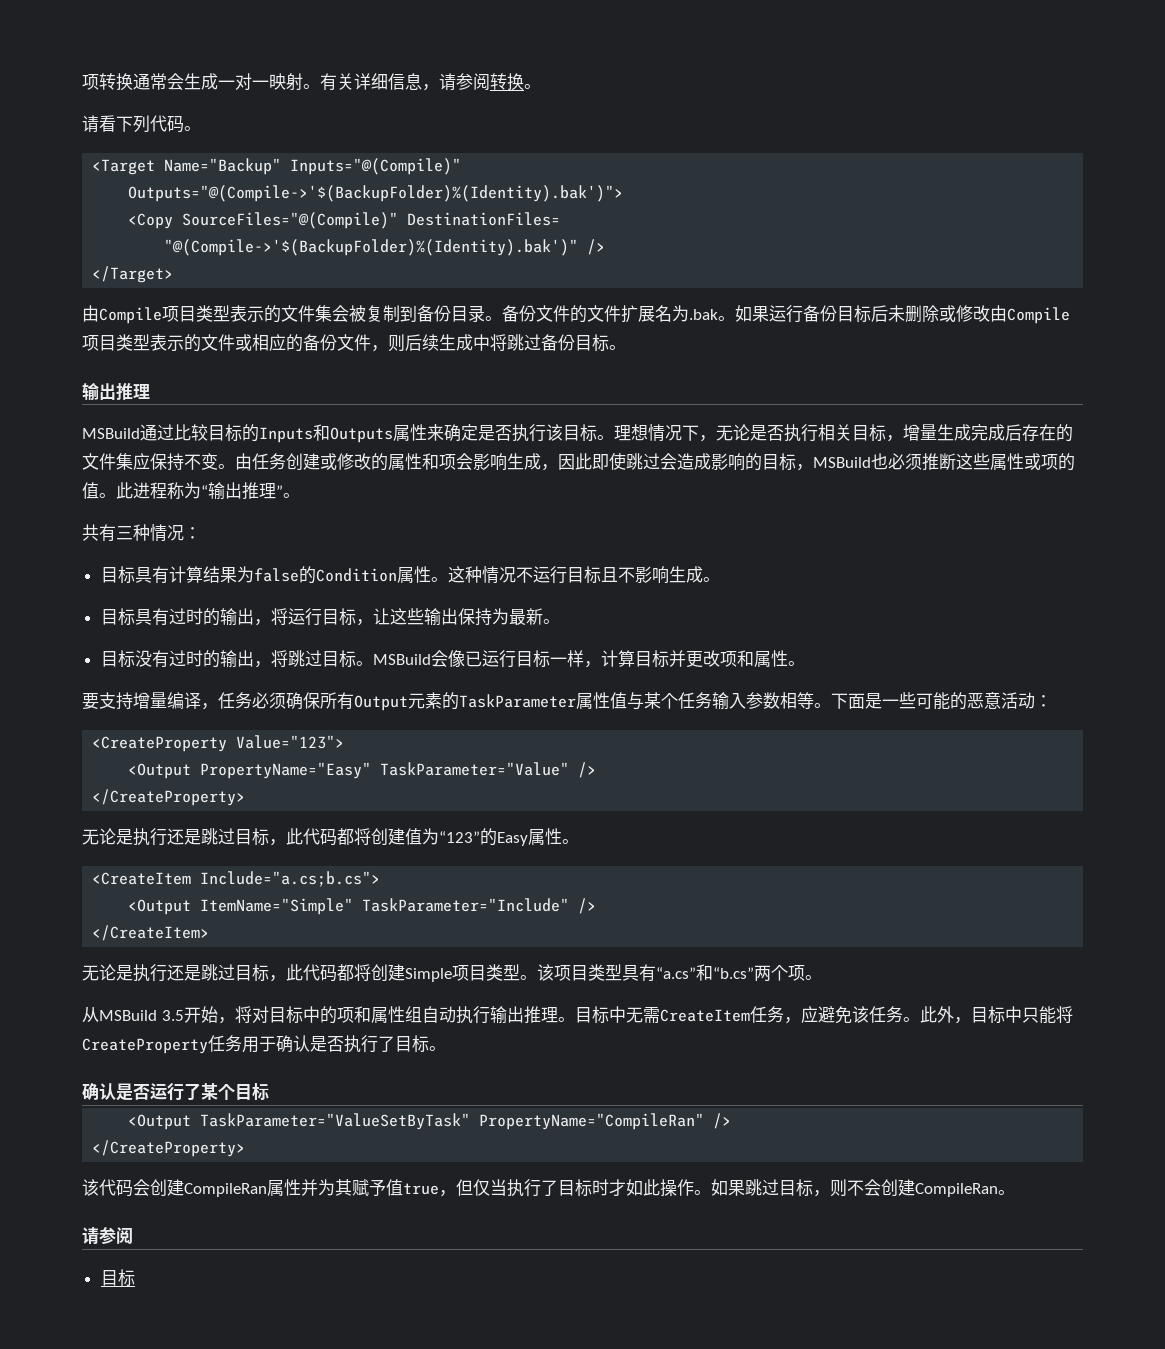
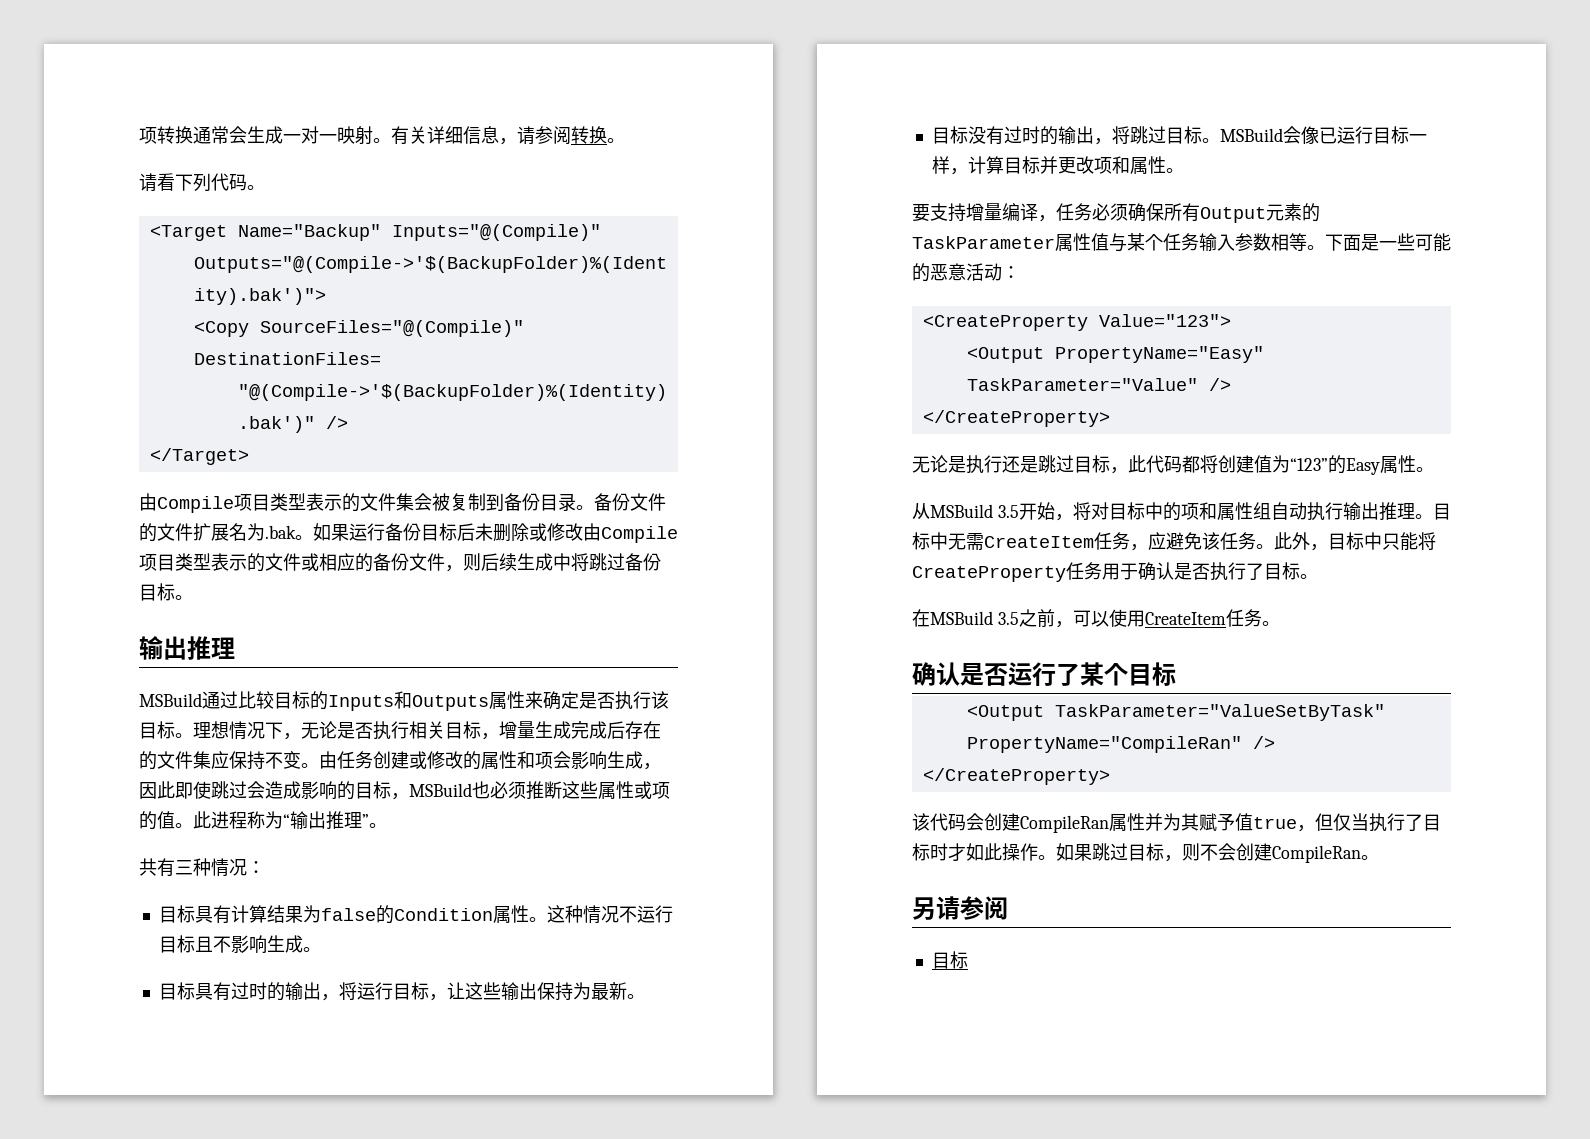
- <CreateItem Include="a.cs;b.cs">
- <Output ItemName="Simple" TaskParameter="Include" />
- </CreateItem>
- 无论是执行还是跳过目标，此代码都将创建Simple项目类型。该项目类型具有“a.cs”和“b.cs”两个项。
+ 在MSBuild 3.5之前，可以使用CreateItem任务。
  如果跳过目标，则不会创建CompileRan。
- 请参阅
+ 另请参阅

